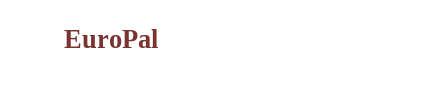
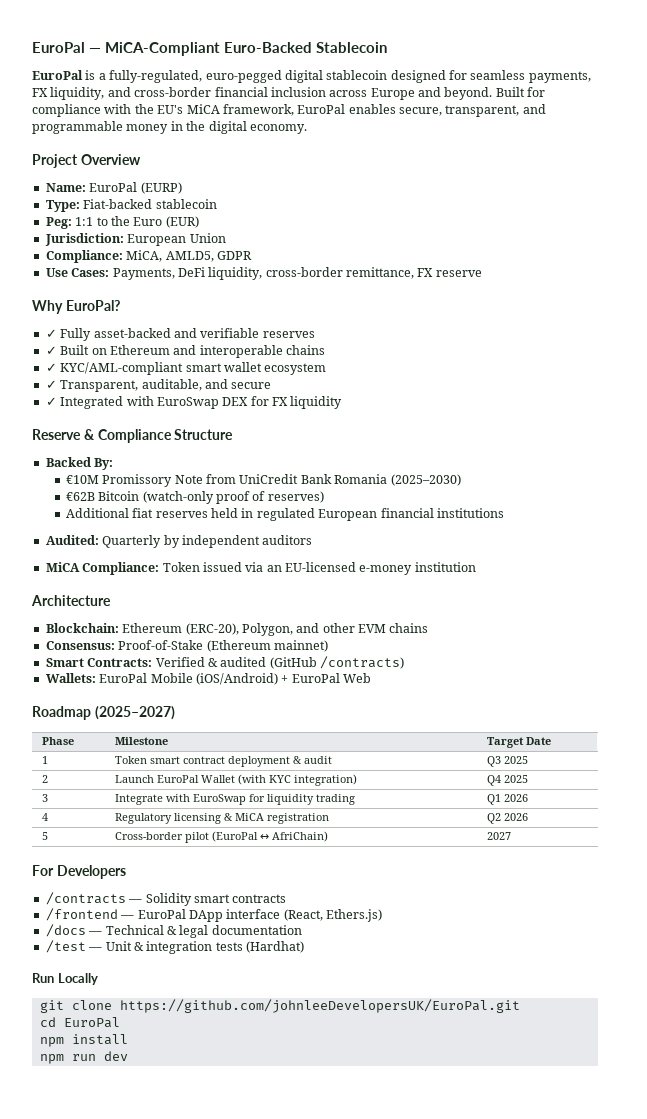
- EuroPal
+ EuroPal — MiCA-Compliant Euro-Backed Stablecoin
+ EuroPal is a fully-regulated, euro-pegged digital stablecoin designed for seamless payments, FX liquidity, and cross-border financial inclusion across Europe and beyond. Built for compliance with the EU's MiCA framework, EuroPal enables secure, transparent, and programmable money in the digital economy.
+ Project Overview
+ Name: EuroPal (EURP)
+ Type: Fiat-backed stablecoin
+ Peg: 1:1 to the Euro (EUR)
+ Jurisdiction: European Union
+ Compliance: MiCA, AMLD5, GDPR
+ Use Cases: Payments, DeFi liquidity, cross-border remittance, FX reserve
+ Why EuroPal?
+ ✓ Fully asset-backed and verifiable reserves
+ ✓ Built on Ethereum and interoperable chains
+ ✓ KYC/AML-compliant smart wallet ecosystem
+ ✓ Transparent, auditable, and secure
+ ✓ Integrated with EuroSwap DEX for FX liquidity
+ Reserve & Compliance Structure
+ Backed By:
+ €10M Promissory Note from UniCredit Bank Romania (2025–2030)
+ €62B Bitcoin (watch-only proof of reserves)
+ Additional fiat reserves held in regulated European financial institutions
+ Audited: Quarterly by independent auditors
+ MiCA Compliance: Token issued via an EU-licensed e-money institution
+ Architecture
+ Blockchain: Ethereum (ERC-20), Polygon, and other EVM chains
+ Consensus: Proof-of-Stake (Ethereum mainnet)
+ Smart Contracts: Verified & audited (GitHub /contracts)
+ Wallets: EuroPal Mobile (iOS/Android) + EuroPal Web
+ Roadmap (2025–2027)
+ Phase | Milestone | Target Date
+ 1 | Token smart contract deployment & audit | Q3 2025
+ 2 | Launch EuroPal Wallet (with KYC integration) | Q4 2025
+ 3 | Integrate with EuroSwap for liquidity trading | Q1 2026
+ 4 | Regulatory licensing & MiCA registration | Q2 2026
+ 5 | Cross-border pilot (EuroPal ↔ AfriChain) | 2027
+ For Developers
+ /contracts — Solidity smart contracts
+ /frontend — EuroPal DApp interface (React, Ethers.js)
+ /docs — Technical & legal documentation
+ /test — Unit & integration tests (Hardhat)
+ Run Locally
+ git clone https://github.com/johnleeDevelopersUK/EuroPal.git
+ cd EuroPal
+ npm install
+ npm run dev

